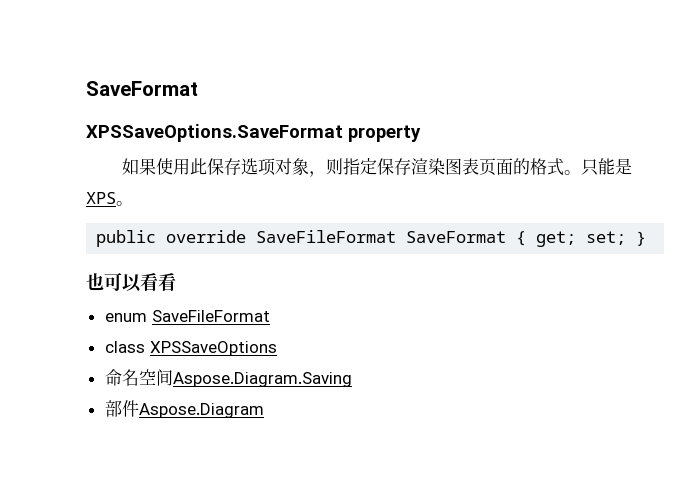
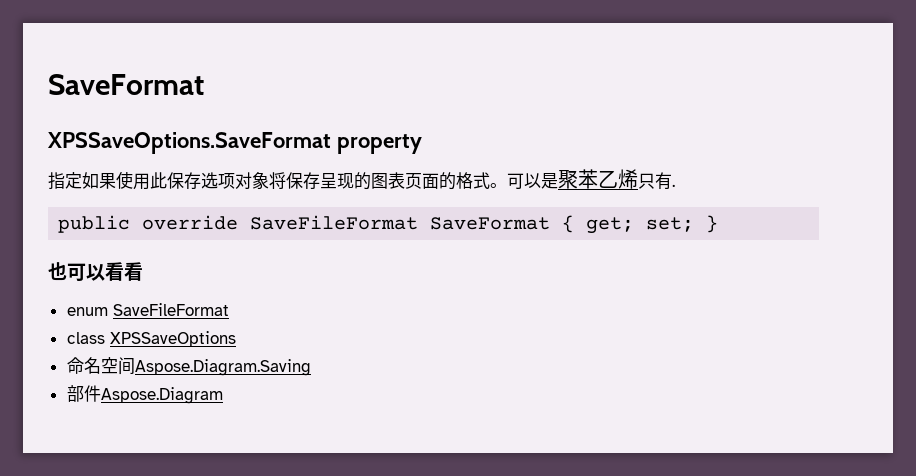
- 如果使用此保存选项对象，则指定保存渲染图表页面的格式。只能是XPS。
+ 指定如果使用此保存选项对象将保存呈现的图表页面的格式。可以是聚苯乙烯只有.

